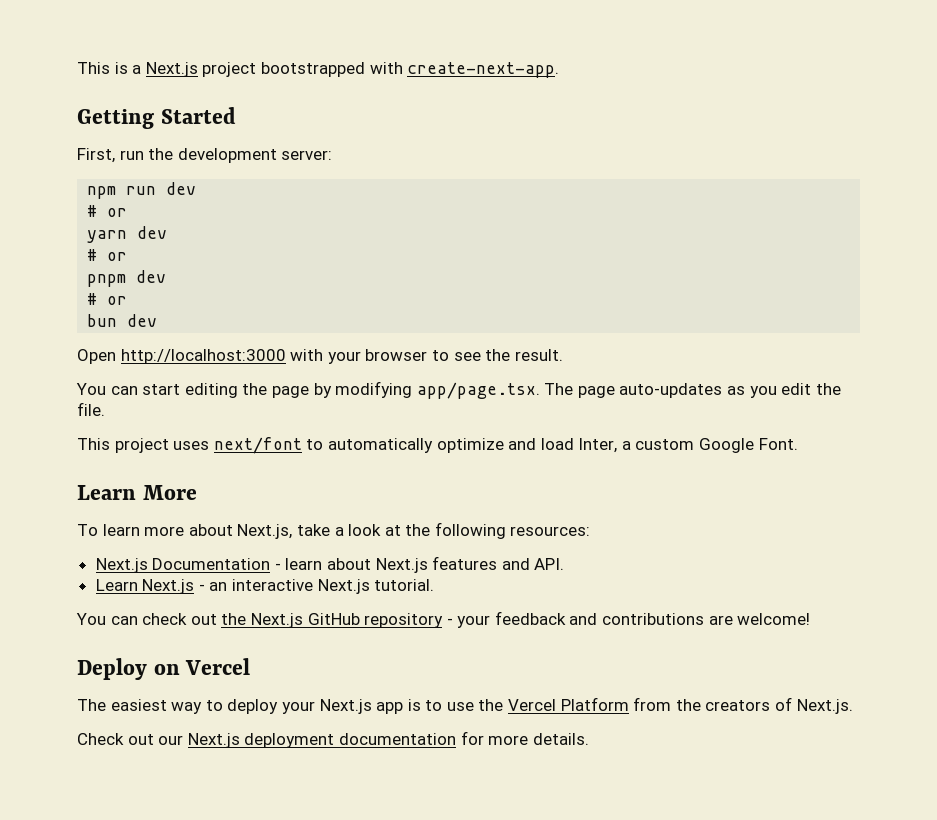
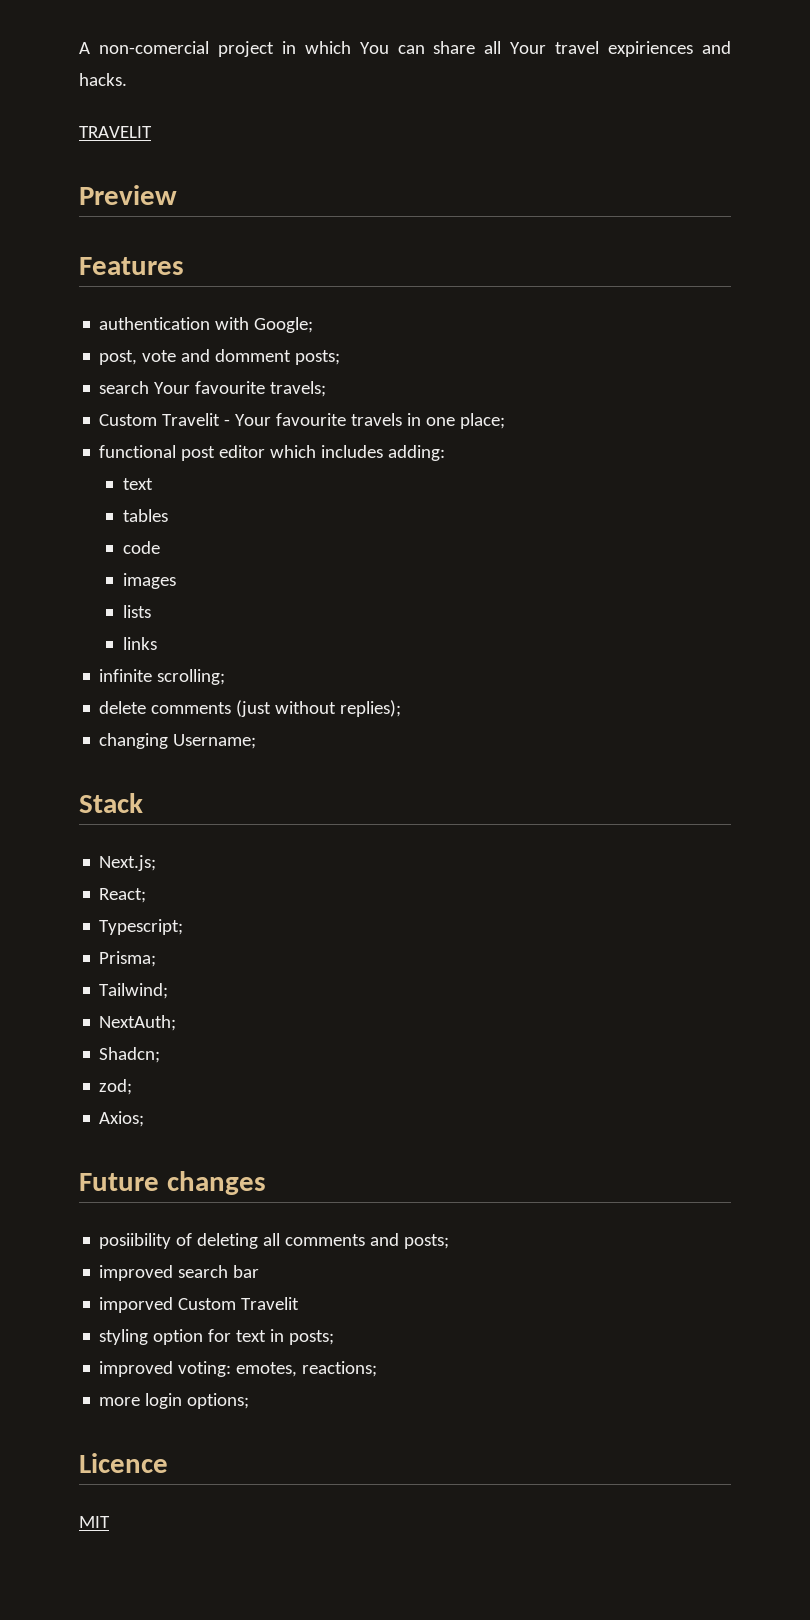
- This is a Next.js project bootstrapped with create-next-app.
- Getting Started
- First, run the development server:
- npm run dev
- # or
- yarn dev
- # or
- pnpm dev
- # or
- bun dev
- Open http://localhost:3000 with your browser to see the result.
- You can start editing the page by modifying app/page.tsx. The page auto-updates as you edit the file.
- This project uses next/font to automatically optimize and load Inter, a custom Google Font.
- Learn More
- To learn more about Next.js, take a look at the following resources:
- Next.js Documentation - learn about Next.js features and API.
- Learn Next.js - an interactive Next.js tutorial.
- You can check out the Next.js GitHub repository - your feedback and contributions are welcome!
- Deploy on Vercel
- The easiest way to deploy your Next.js app is to use the Vercel Platform from the creators of Next.js.
- Check out our Next.js deployment documentation for more details.
+ A non-comercial project in which You can share all Your travel expiriences and hacks.
+ TRAVELIT
+ Preview
+ Features
+ authentication with Google;
+ post, vote and domment posts;
+ search Your favourite travels;
+ Custom Travelit - Your favourite travels in one place;
+ functional post editor which includes adding:
+ text
+ tables
+ code
+ images
+ lists
+ links
+ infinite scrolling;
+ delete comments (just without replies);
+ changing Username;
+ Stack
+ Next.js;
+ React;
+ Typescript;
+ Prisma;
+ Tailwind;
+ NextAuth;
+ Shadcn;
+ zod;
+ Axios;
+ Future changes
+ posiibility of deleting all comments and posts;
+ improved search bar
+ imporved Custom Travelit
+ styling option for text in posts;
+ improved voting: emotes, reactions;
+ more login options;
+ Licence
+ MIT

